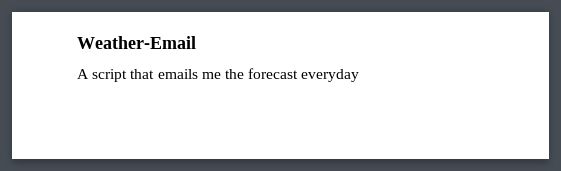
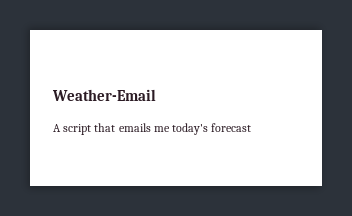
- A script that emails me the forecast everyday
+ A script that emails me today's forecast

